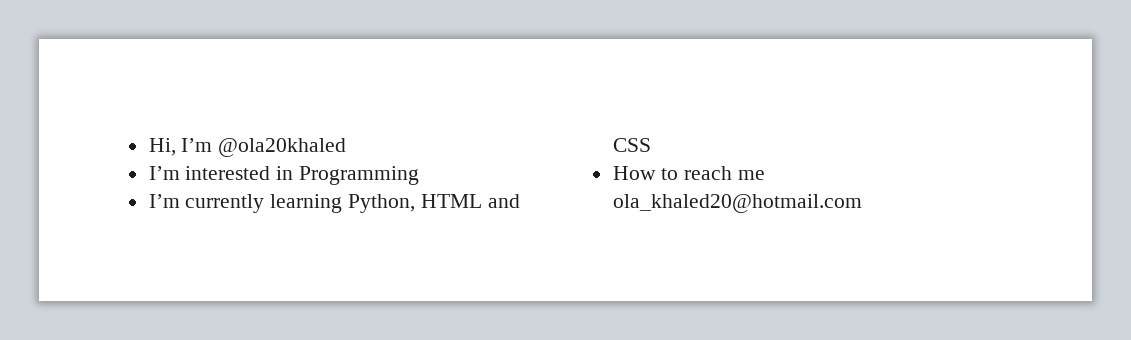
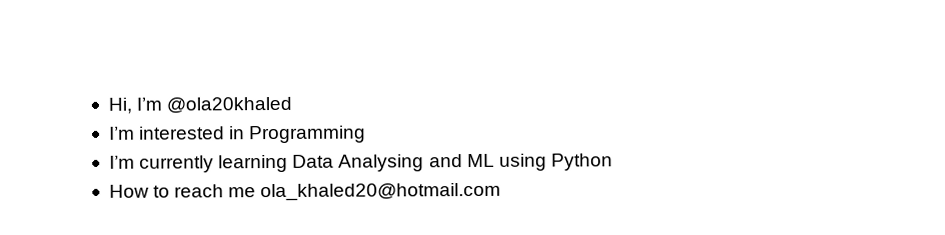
- I’m currently learning Python, HTML and CSS
+ I’m currently learning Data Analysing and ML using Python

